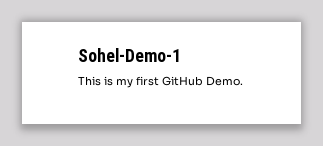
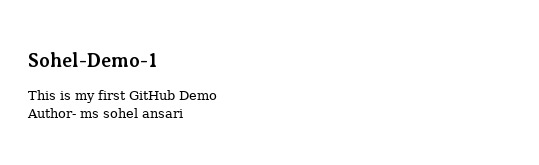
- This is my first GitHub Demo.
+ This is my first GitHub Demo
+ Author- ms sohel ansari

